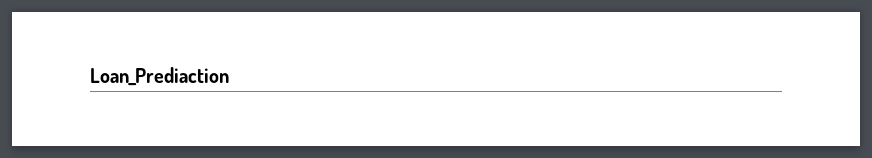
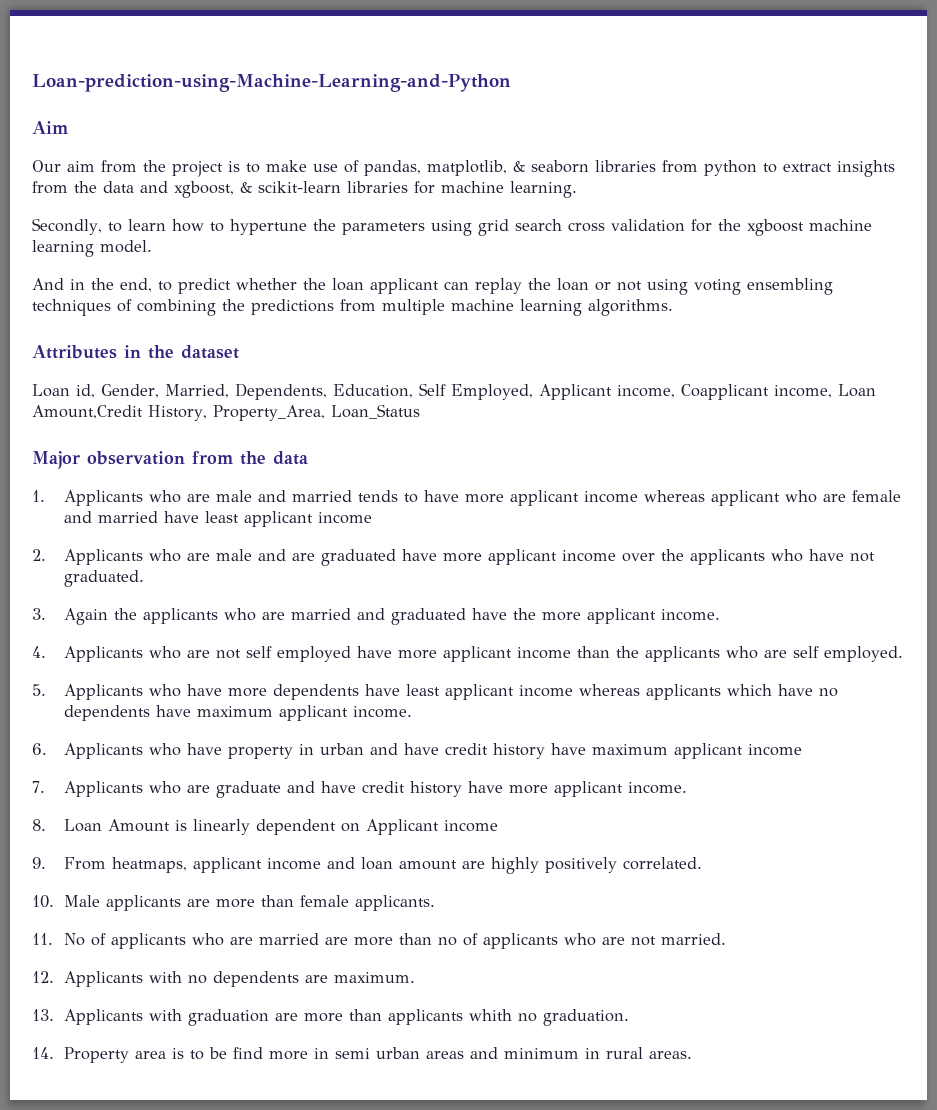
- Loan_Prediaction
+ Loan-prediction-using-Machine-Learning-and-Python
+ Aim
+ Our aim from the project is to make use of pandas, matplotlib, & seaborn libraries from python to extract insights from the data and xgboost, & scikit-learn libraries for machine learning.
+ Secondly, to learn how to hypertune the parameters using grid search cross validation for the xgboost machine learning model.
+ And in the end, to predict whether the loan applicant can replay the loan or not using voting ensembling techniques of combining the predictions from multiple machine learning algorithms.
+ Attributes in the dataset
+ Loan id, Gender, Married, Dependents, Education, Self Employed, Applicant income, Coapplicant income, Loan Amount,Credit History, Property_Area, Loan_Status
+ Major observation from the data
+ 1. Applicants who are male and married tends to have more applicant income whereas applicant who are female and married have least applicant income
+ 2. Applicants who are male and are graduated have more applicant income over the applicants who have not graduated.
+ 3. Again the applicants who are married and graduated have the more applicant income.
+ 4. Applicants who are not self employed have more applicant income than the applicants who are self employed.
+ 5. Applicants who have more dependents have least applicant income whereas applicants which have no dependents have maximum applicant income.
+ 6. Applicants who have property in urban and have credit history have maximum applicant income
+ 7. Applicants who are graduate and have credit history have more applicant income.
+ 8. Loan Amount is linearly dependent on Applicant income
+ 9. From heatmaps, applicant income and loan amount are highly positively correlated.
+ 10. Male applicants are more than female applicants.
+ 11. No of applicants who are married are more than no of applicants who are not married.
+ 12. Applicants with no dependents are maximum.
+ 13. Applicants with graduation are more than applicants whith no graduation.
+ 14. Property area is to be find more in semi urban areas and minimum in rural areas.

